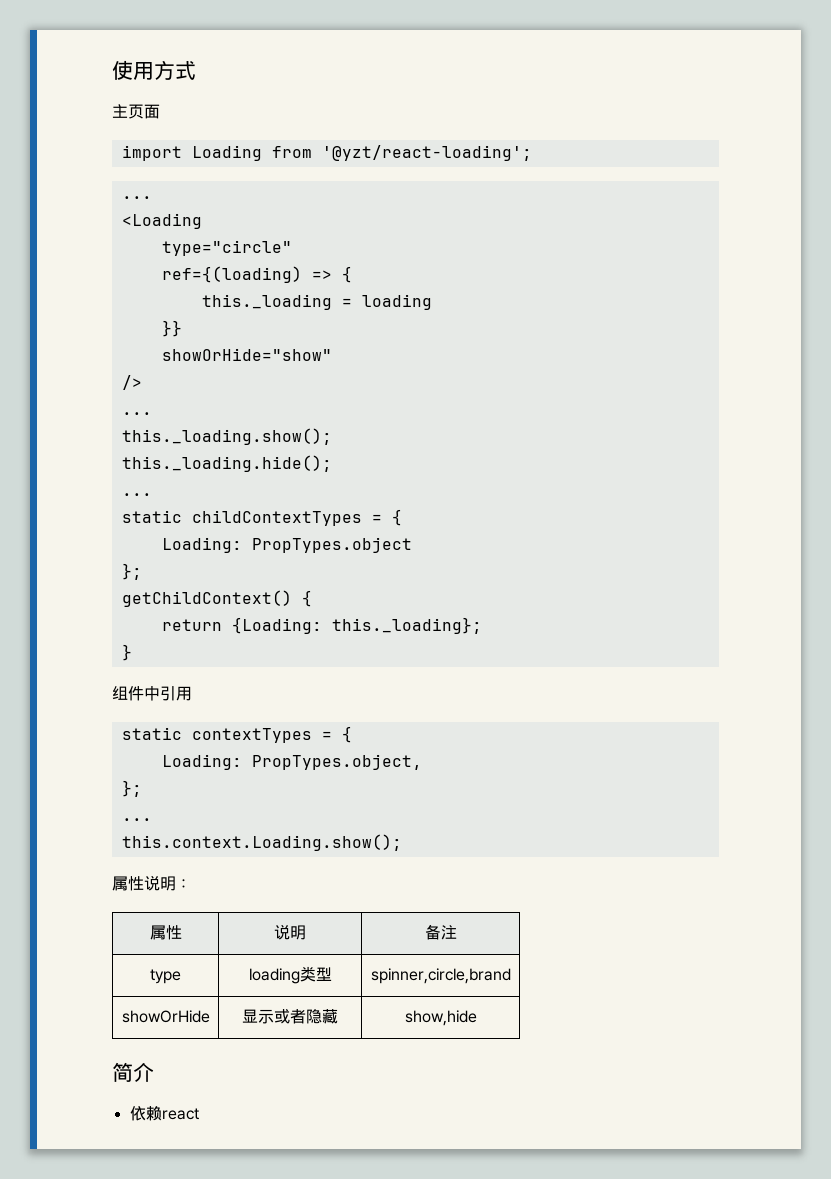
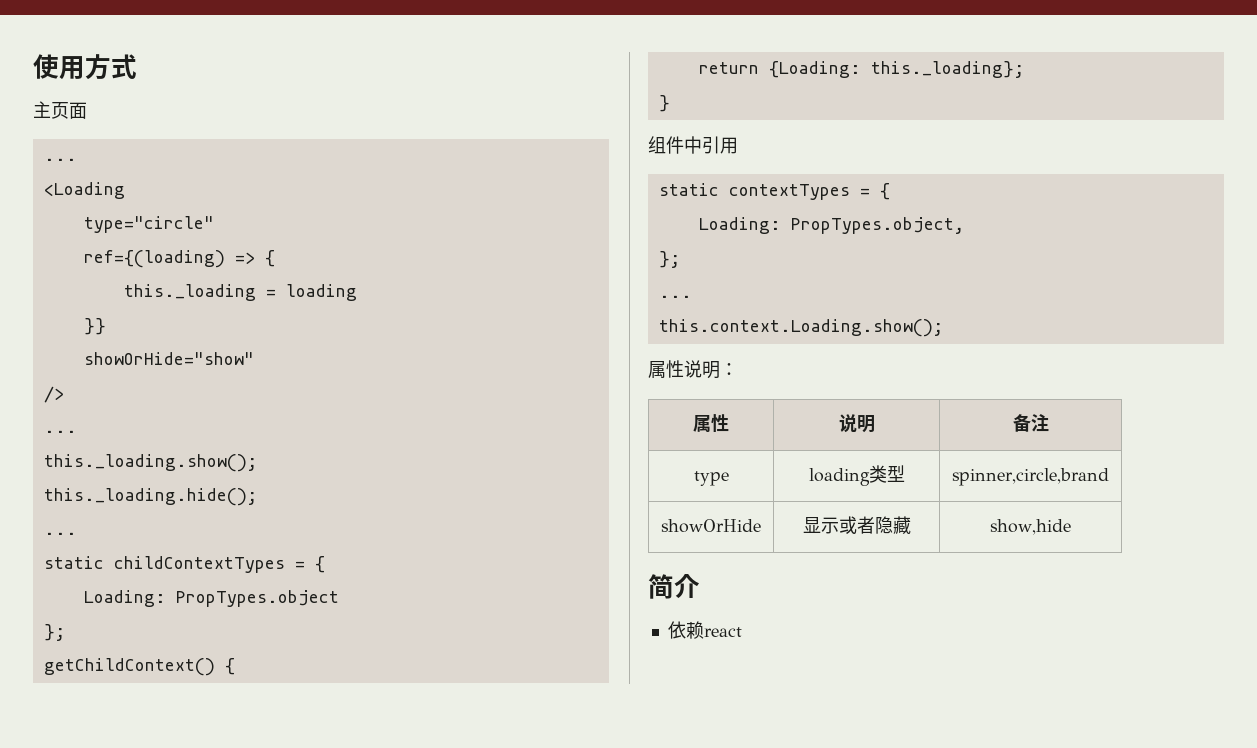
- import Loading from '@yzt/react-loading';

